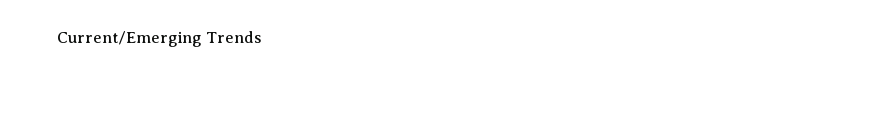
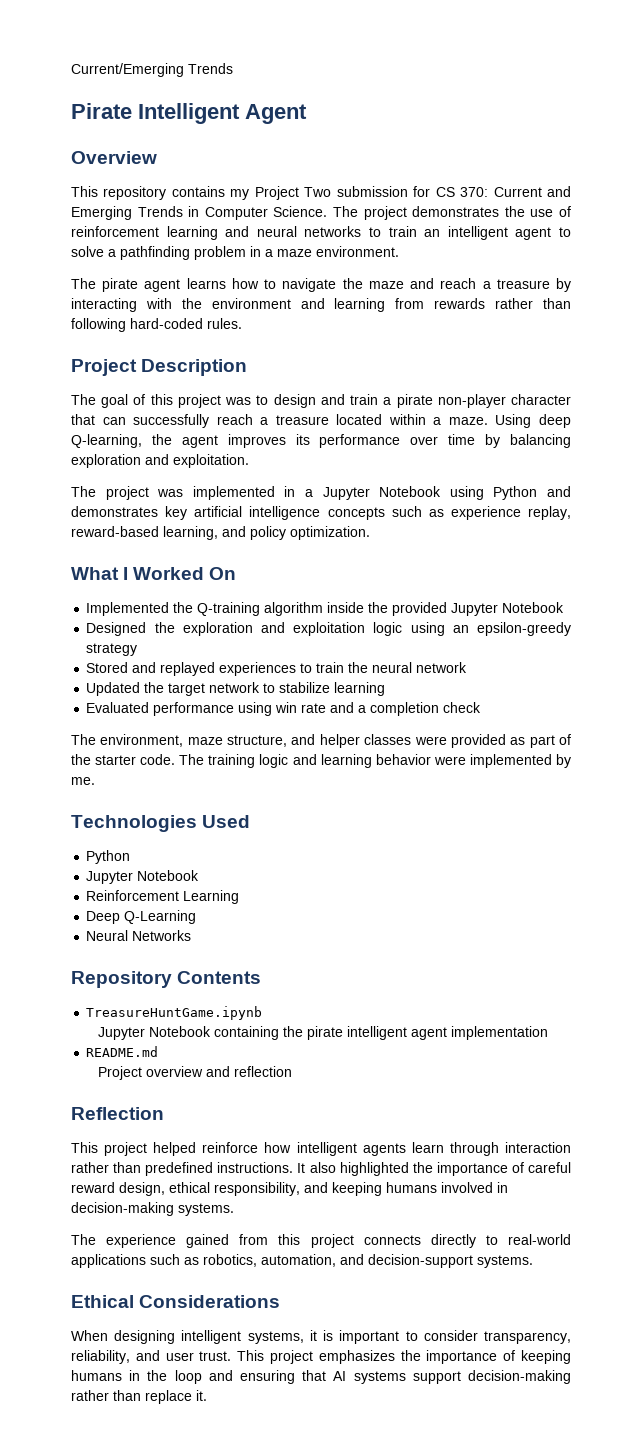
+ Pirate Intelligent Agent
+ Overview
+ This repository contains my Project Two submission for CS 370: Current and Emerging Trends in Computer Science. The project demonstrates the use of reinforcement learning and neural networks to train an intelligent agent to solve a pathfinding problem in a maze environment.
+ The pirate agent learns how to navigate the maze and reach a treasure by interacting with the environment and learning from rewards rather than following hard‑coded rules.
+ Project Description
+ The goal of this project was to design and train a pirate non‑player character that can successfully reach a treasure located within a maze. Using deep Q‑learning, the agent improves its performance over time by balancing exploration and exploitation.
+ The project was implemented in a Jupyter Notebook using Python and demonstrates key artificial intelligence concepts such as experience replay, reward‑based learning, and policy optimization.
+ What I Worked On
+ Implemented the Q‑training algorithm inside the provided Jupyter Notebook
+ Designed the exploration and exploitation logic using an epsilon‑greedy strategy
+ Stored and replayed experiences to train the neural network
+ Updated the target network to stabilize learning
+ Evaluated performance using win rate and a completion check
+ The environment, maze structure, and helper classes were provided as part of the starter code. The training logic and learning behavior were implemented by me.
+ Technologies Used
+ Python
+ Jupyter Notebook
+ Reinforcement Learning
+ Deep Q‑Learning
+ Neural Networks
+ Repository Contents
+ TreasureHuntGame.ipynb
+ Jupyter Notebook containing the pirate intelligent agent implementation
+ README.md
+ Project overview and reflection
+ Reflection
+ This project helped reinforce how intelligent agents learn through interaction rather than predefined instructions. It also highlighted the importance of careful reward design, ethical responsibility, and keeping humans involved in decision‑making systems.
+ The experience gained from this project connects directly to real‑world applications such as robotics, automation, and decision‑support systems.
+ Ethical Considerations
+ When designing intelligent systems, it is important to consider transparency, reliability, and user trust. This project emphasizes the importance of keeping humans in the loop and ensuring that AI systems support decision‑making rather than replace it.

